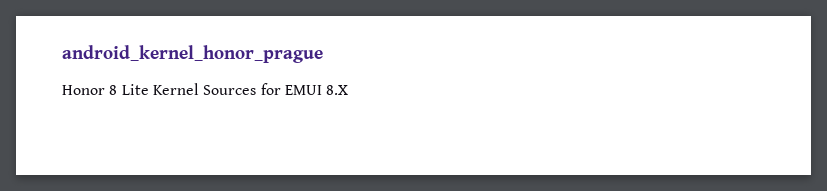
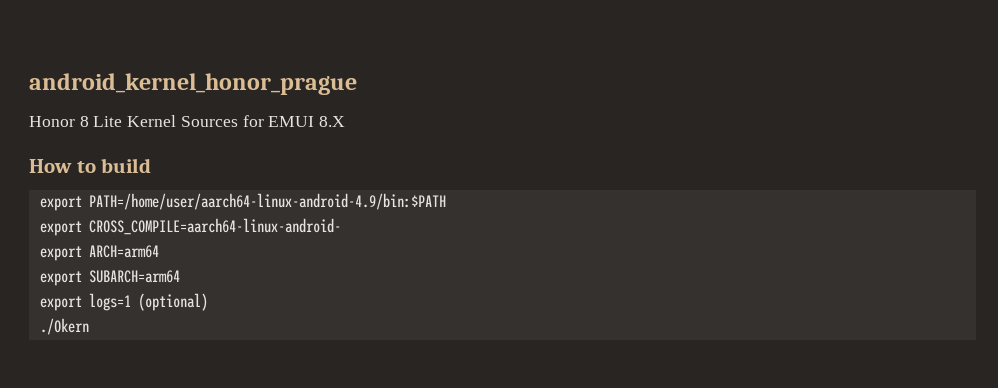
+ How to build
+ export PATH=/home/user/aarch64-linux-android-4.9/bin:$PATH
+ export CROSS_COMPILE=aarch64-linux-android-
+ export ARCH=arm64
+ export SUBARCH=arm64
+ export logs=1 (optional)
+ ./Okern

